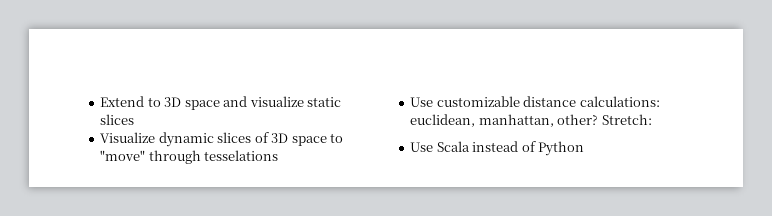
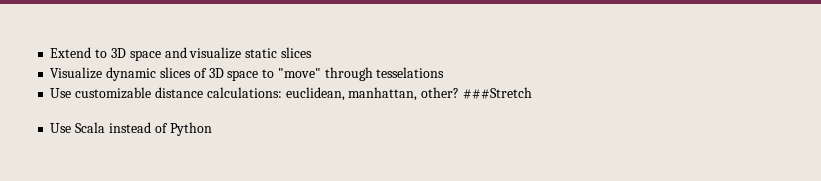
- Stretch:
+ ###Stretch

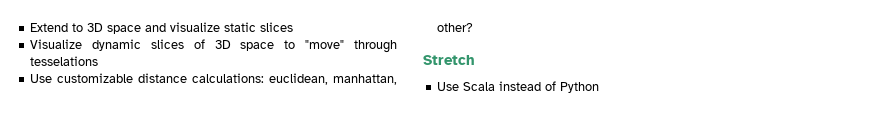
- Use customizable distance calculations: euclidean, manhattan, other? ###Stretch
+ Use customizable distance calculations: euclidean, manhattan, other?
+ Stretch

